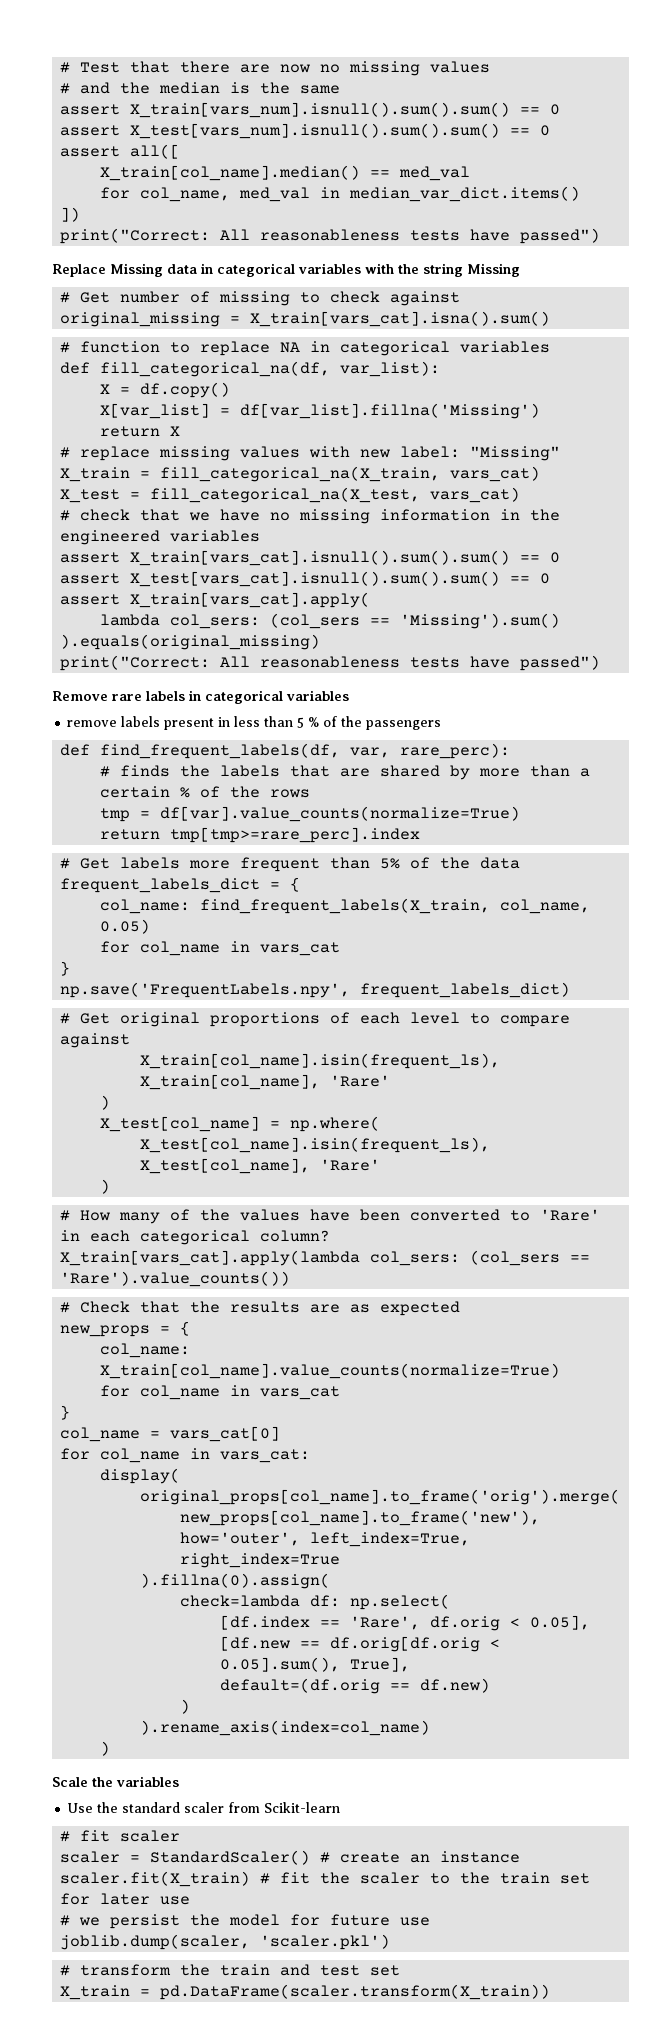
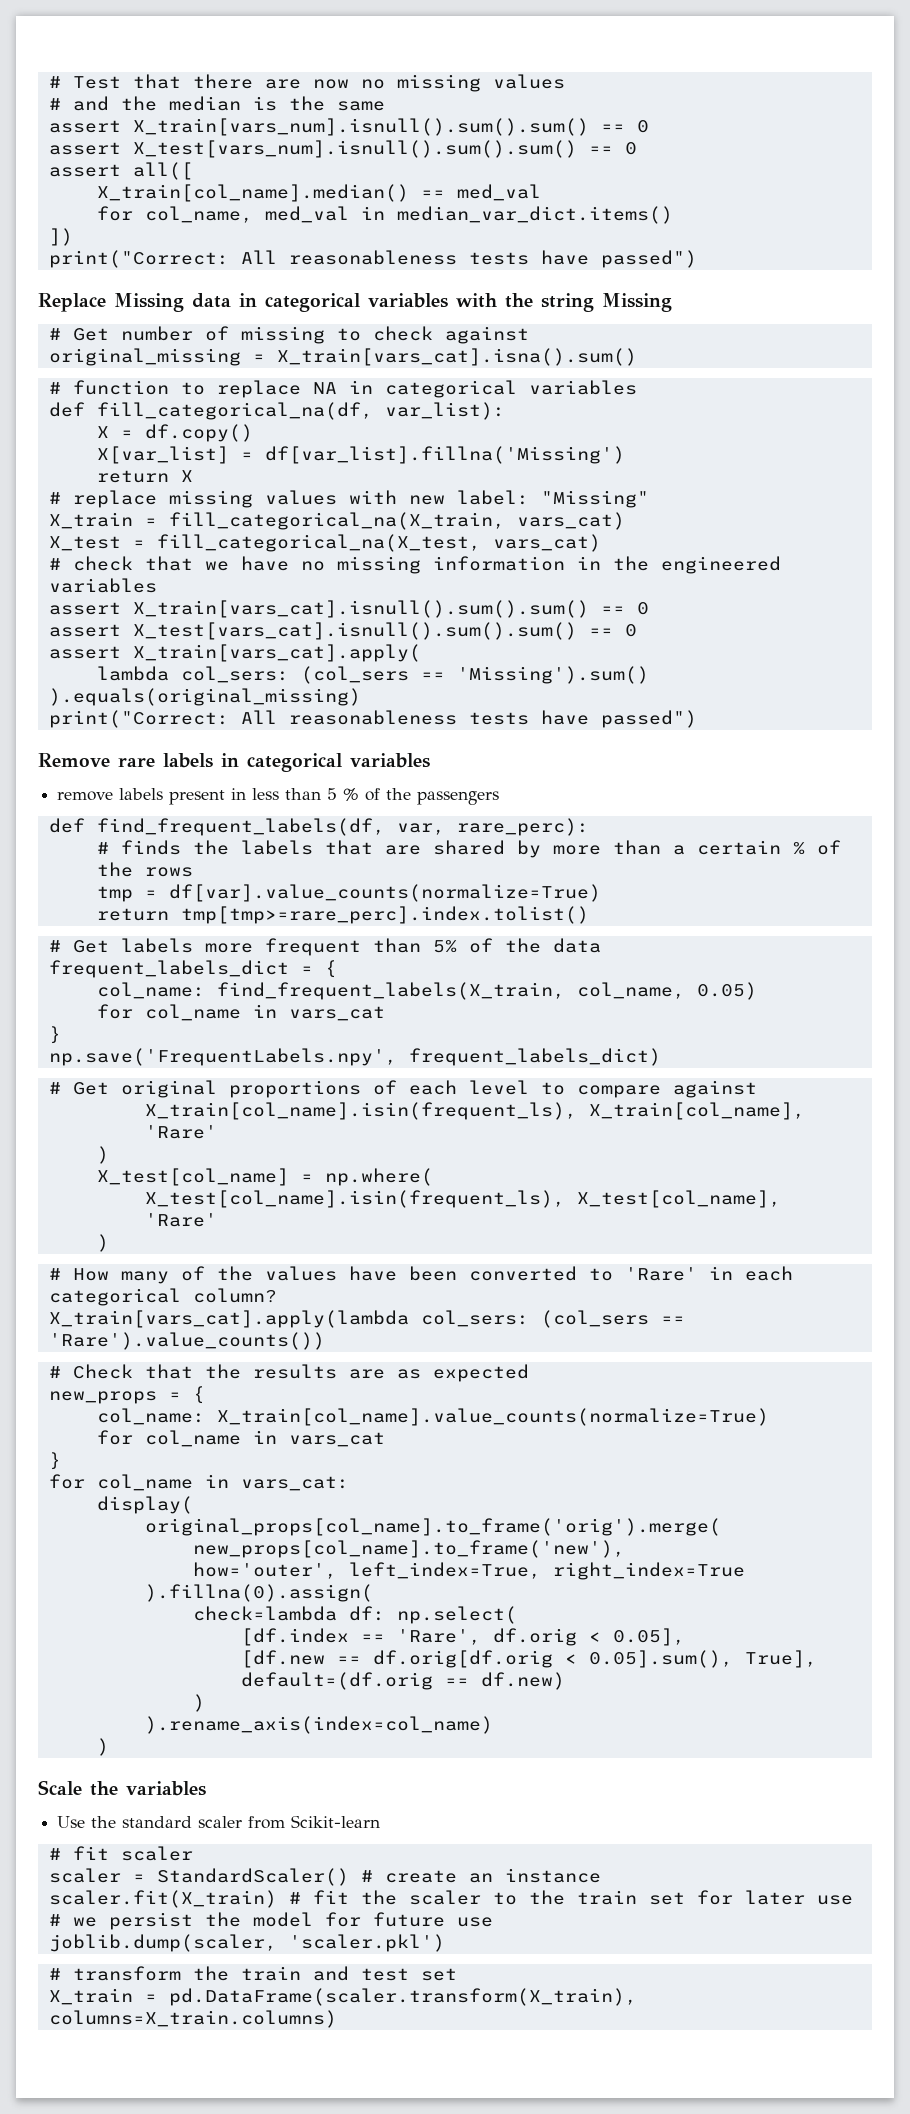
- return tmp[tmp>=rare_perc].index
+ return tmp[tmp>=rare_perc].index.tolist()
- col_name = vars_cat[0]
- X_train = pd.DataFrame(scaler.transform(X_train))
+ X_train = pd.DataFrame(scaler.transform(X_train), columns=X_train.columns)

